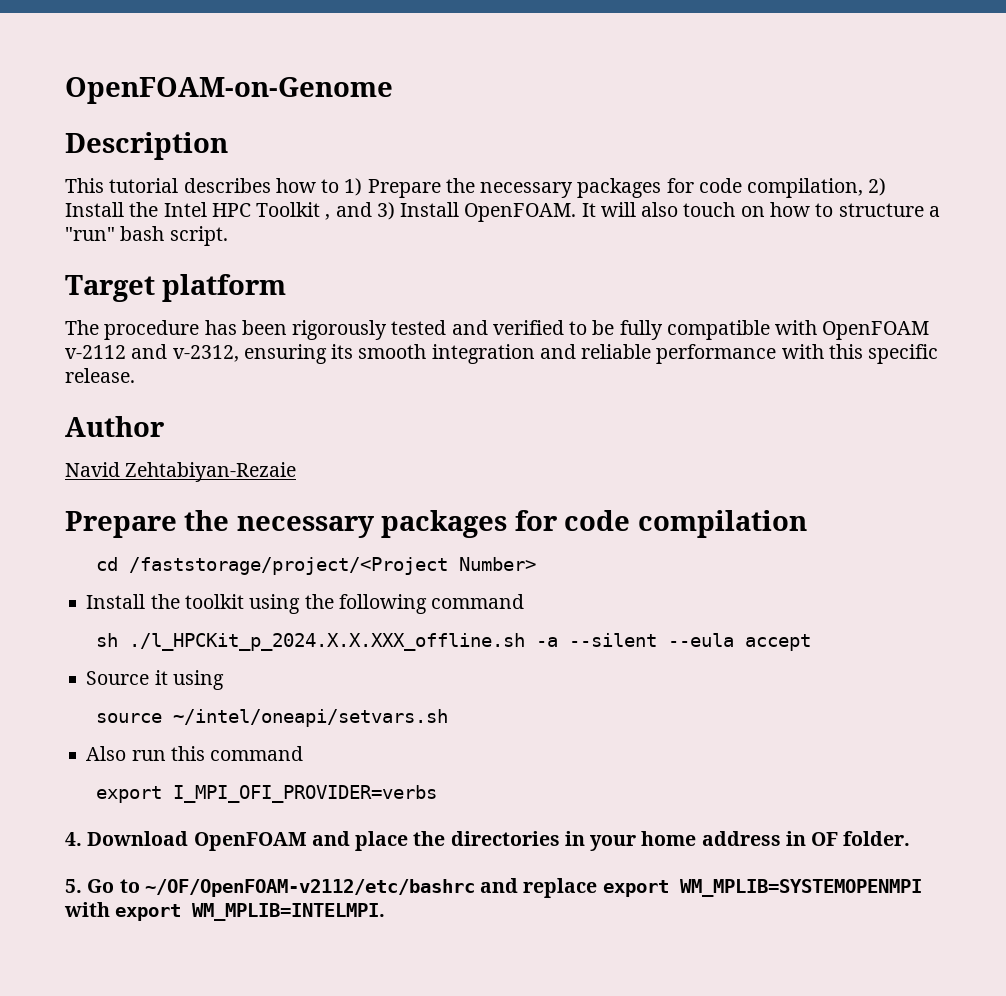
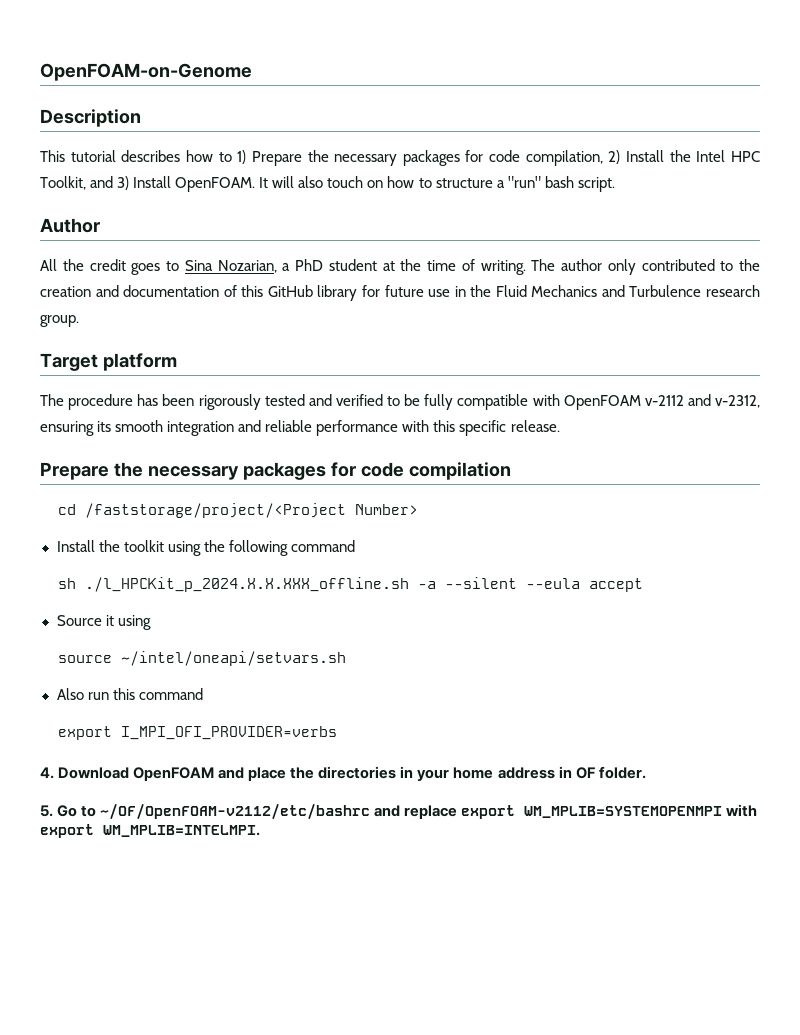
- This tutorial describes how to 1) Prepare the necessary packages for code compilation, 2) Install the Intel HPC Toolkit , and 3) Install OpenFOAM.
+ This tutorial describes how to 1) Prepare the necessary packages for code compilation, 2) Install the Intel HPC Toolkit, and 3) Install OpenFOAM.
+ Author
+ All the credit goes to Sina Nozarian, a PhD student at the time of writing. The author only contributed to the creation and documentation of this GitHub library for future use in the Fluid Mechanics and Turbulence research group.
- Author
- Navid Zehtabiyan-Rezaie

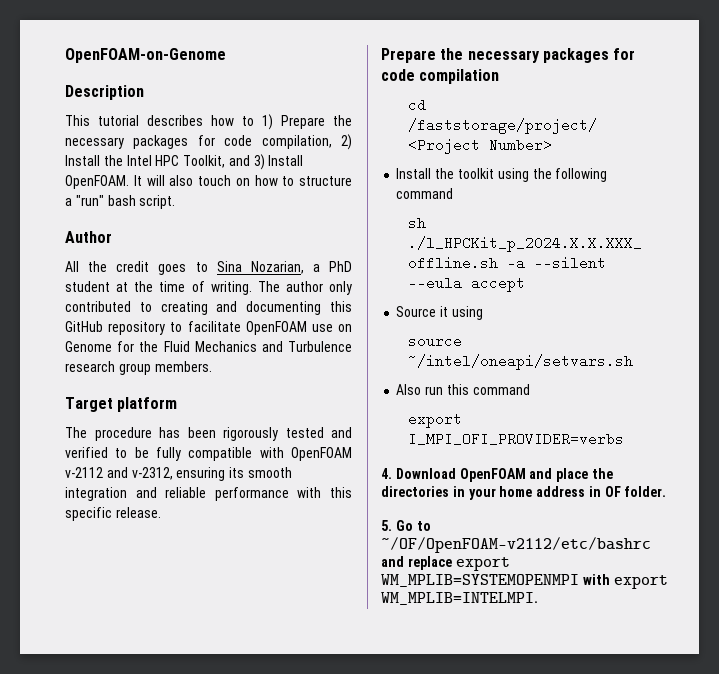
- The author only contributed to the creation and documentation of this GitHub library for future use in the Fluid Mechanics and Turbulence research group.
+ The author only contributed to creating and documenting this GitHub repository to facilitate OpenFOAM use on Genome for the Fluid Mechanics and Turbulence research group members.

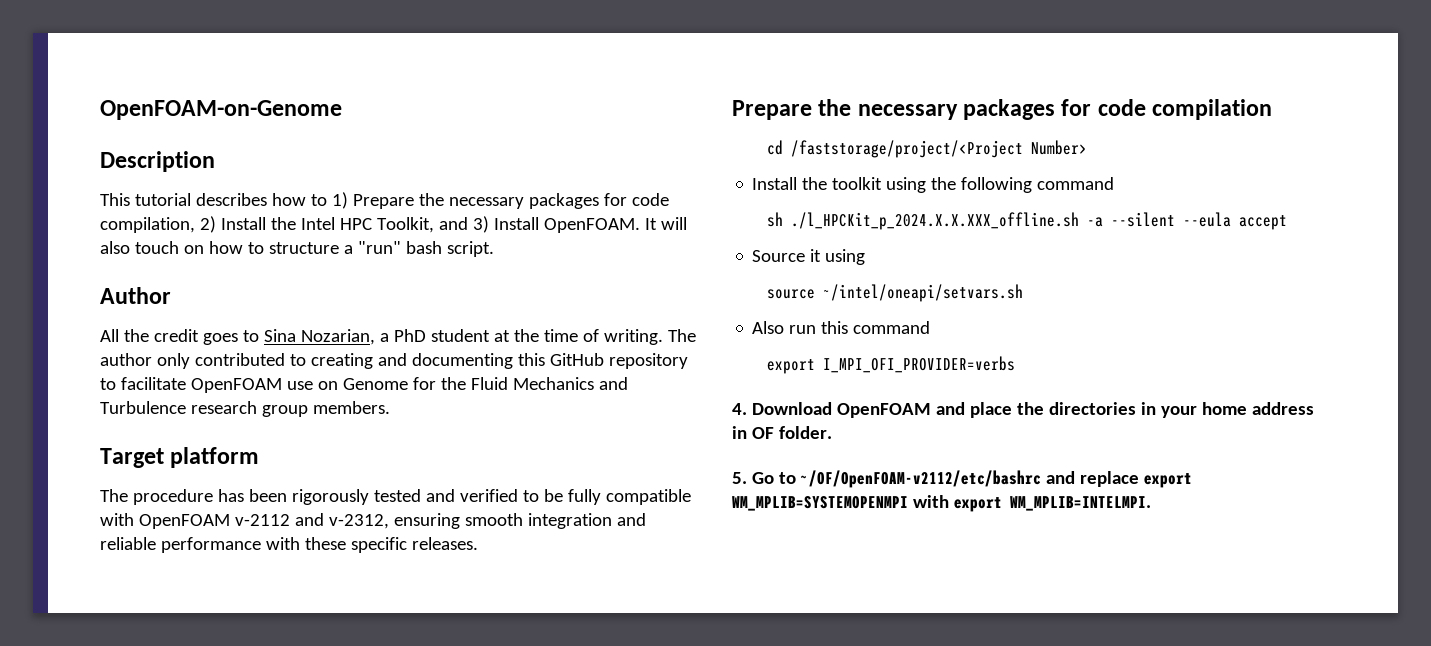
- The procedure has been rigorously tested and verified to be fully compatible with OpenFOAM v-2112 and v-2312, ensuring its smooth integration and reliable performance with this specific release.
+ The procedure has been rigorously tested and verified to be fully compatible with OpenFOAM v-2112 and v-2312, ensuring smooth integration and reliable performance with these specific releases.

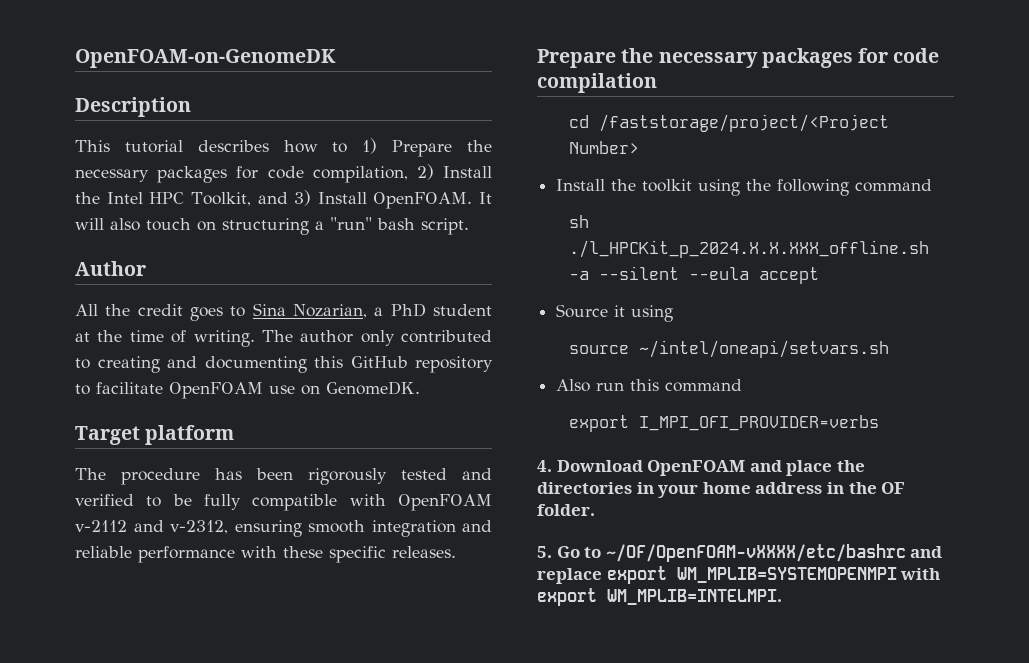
- OpenFOAM-on-Genome
+ OpenFOAM-on-GenomeDK
- It will also touch on how to structure a "run" bash script.
+ It will also touch on structuring a "run" bash script.
- The author only contributed to creating and documenting this GitHub repository to facilitate OpenFOAM use on Genome for the Fluid Mechanics and Turbulence research group members.
+ The author only contributed to creating and documenting this GitHub repository to facilitate OpenFOAM use on GenomeDK.
- 4. Download OpenFOAM and place the directories in your home address in OF folder.
+ 4. Download OpenFOAM and place the directories in your home address in the OF folder.
- 5. Go to ~/OF/OpenFOAM-v2112/etc/bashrc and replace export WM_MPLIB=SYSTEMOPENMPI with export WM_MPLIB=INTELMPI.
+ 5. Go to ~/OF/OpenFOAM-vXXXX/etc/bashrc and replace export WM_MPLIB=SYSTEMOPENMPI with export WM_MPLIB=INTELMPI.

